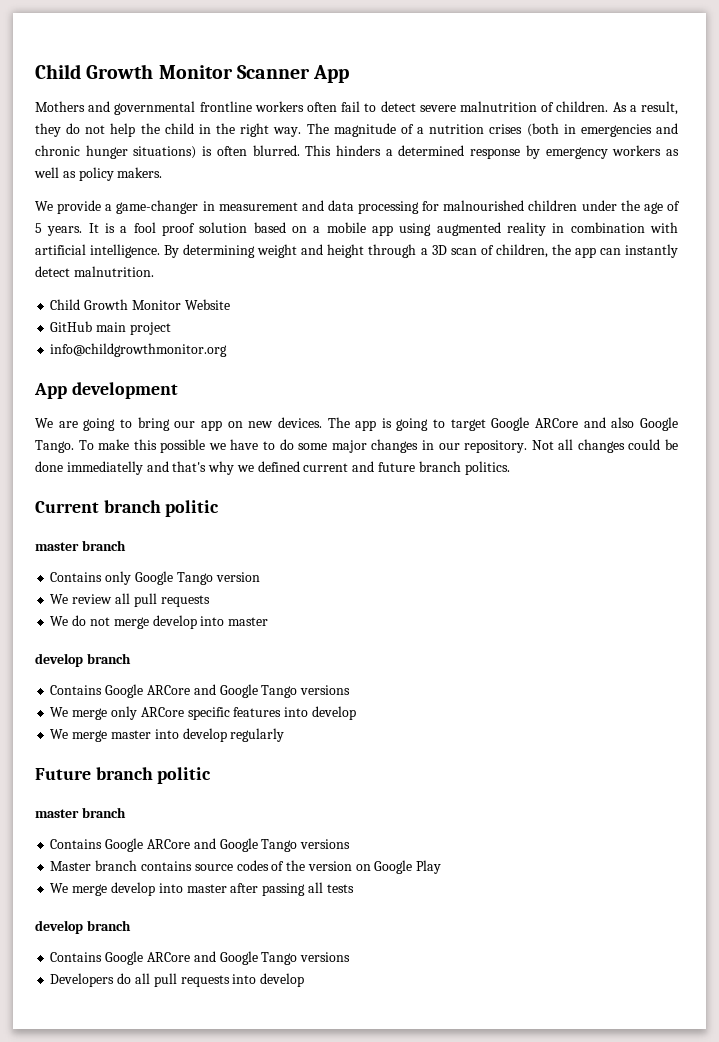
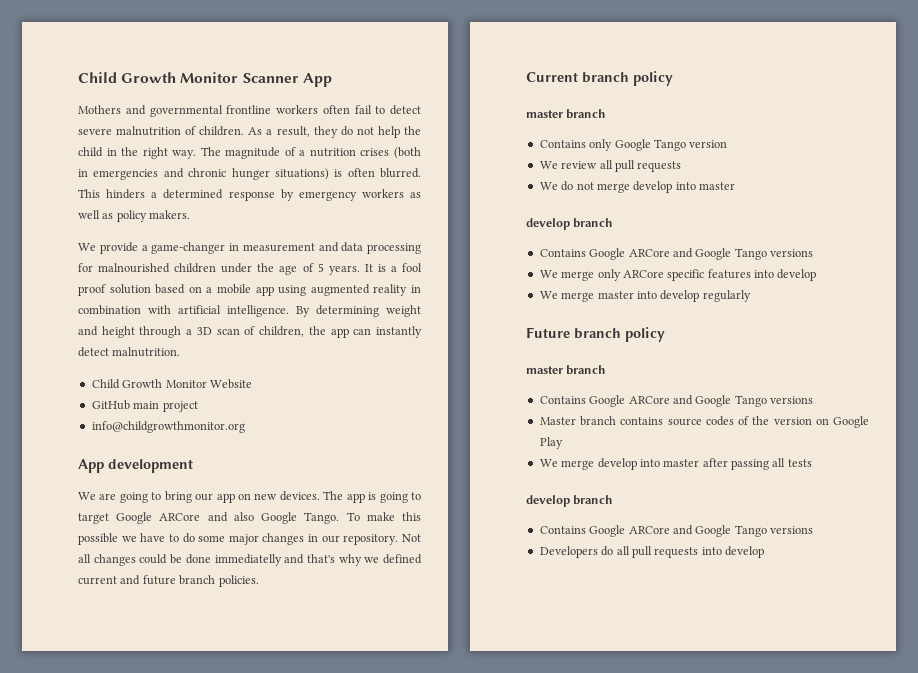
- Not all changes could be done immediatelly and that's why we defined current and future branch politics.
+ Not all changes could be done immediatelly and that's why we defined current and future branch policies.
- Current branch politic
+ Current branch policy
- Future branch politic
+ Future branch policy

